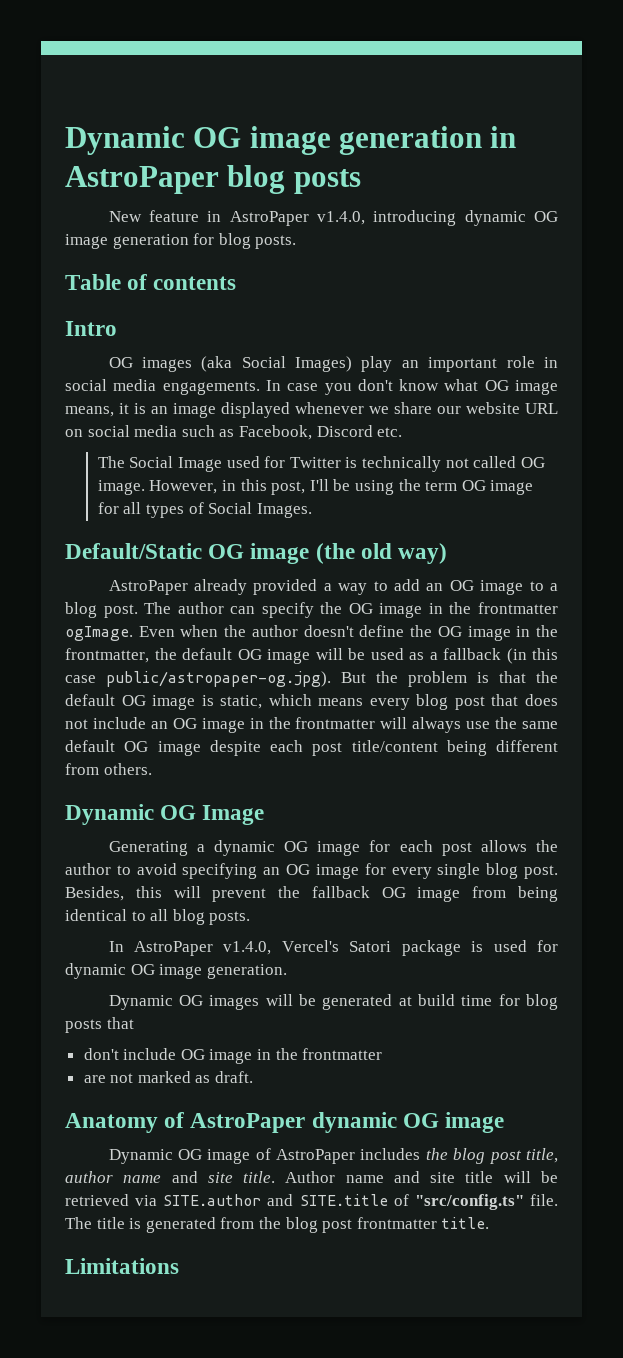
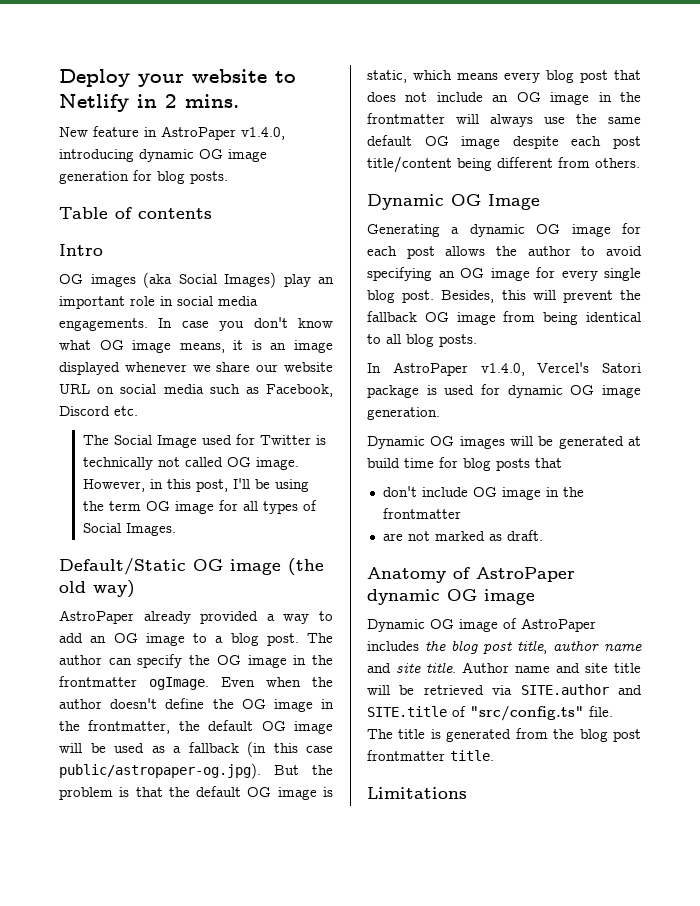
- Dynamic OG image generation in AstroPaper blog posts
+ Deploy your website to Netlify in 2 mins.

